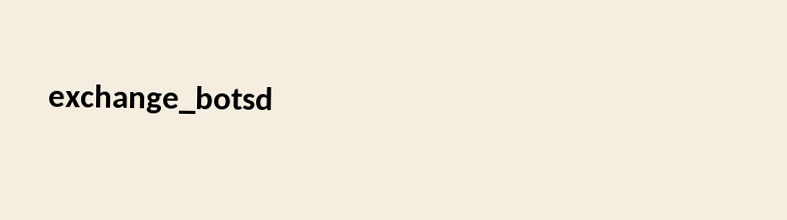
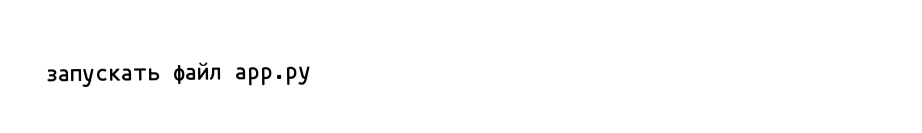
- exchange_botsd
+ запускать файл app.py

